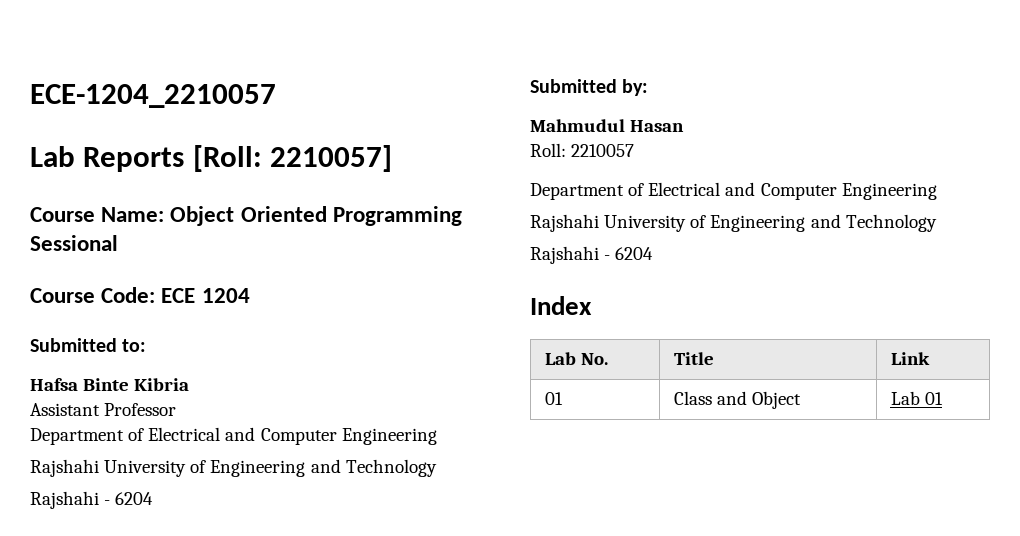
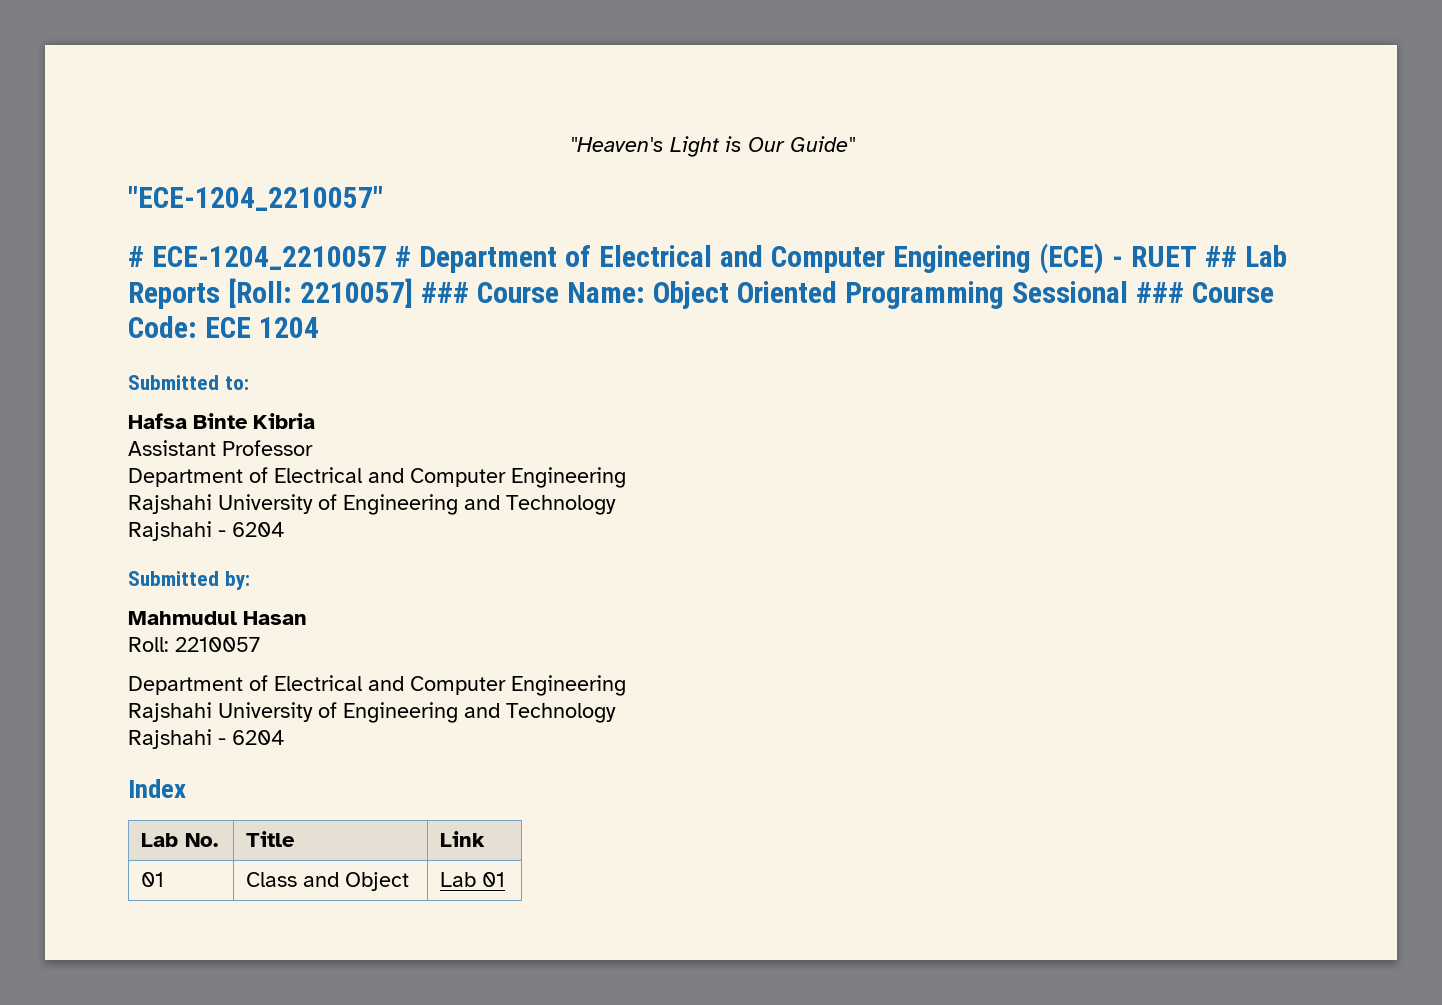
- ECE-1204_2210057
- Lab Reports [Roll: 2210057]
- Course Name: Object Oriented Programming Sessional
- Course Code: ECE 1204
+ "Heaven's Light is Our Guide"
+ "ECE-1204_2210057"
+ # ECE-1204_2210057 # Department of Electrical and Computer Engineering (ECE) - RUET ## Lab Reports [Roll: 2210057] ### Course Name: Object Oriented Programming Sessional ### Course Code: ECE 1204

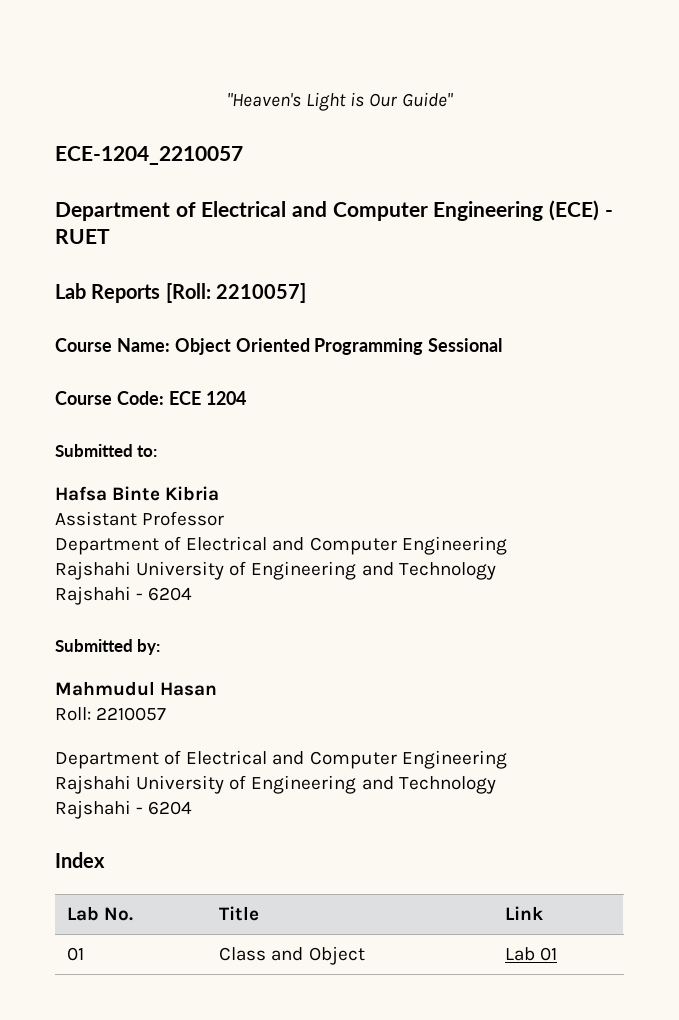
- "ECE-1204_2210057"
- # ECE-1204_2210057 # Department of Electrical and Computer Engineering (ECE) - RUET ## Lab Reports [Roll: 2210057] ### Course Name: Object Oriented Programming Sessional ### Course Code: ECE 1204
+ ECE-1204_2210057
+ Department of Electrical and Computer Engineering (ECE) - RUET
+ Lab Reports [Roll: 2210057]
+ Course Name: Object Oriented Programming Sessional
+ Course Code: ECE 1204

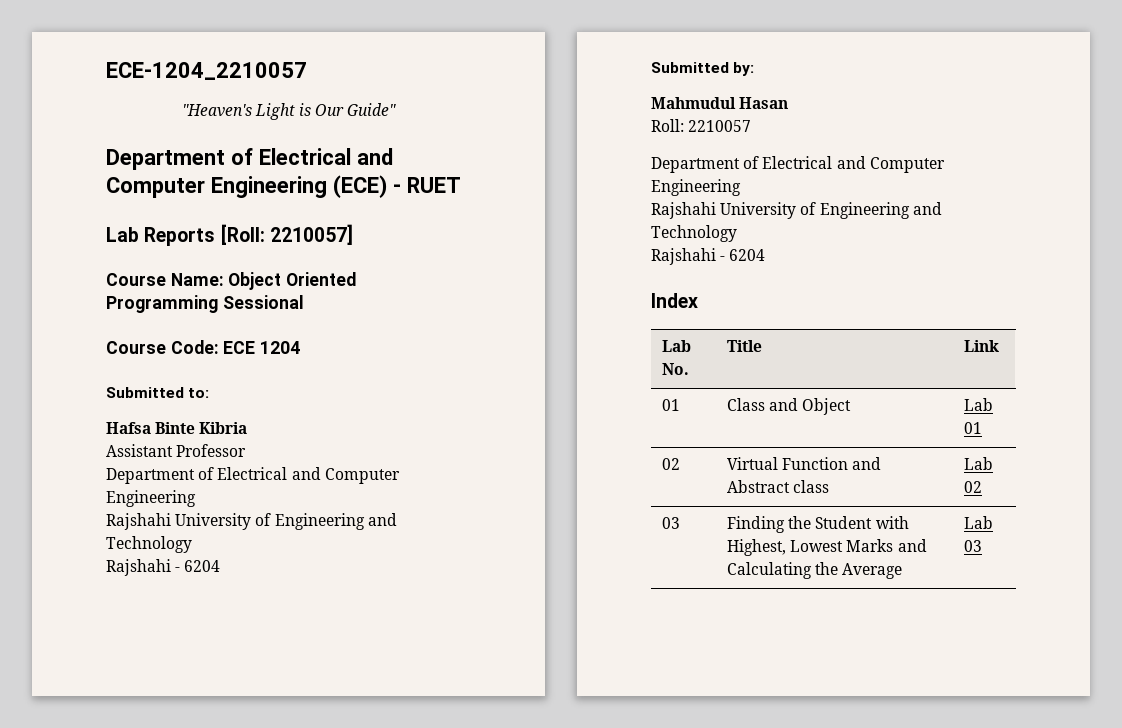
+ ECE-1204_2210057
- ECE-1204_2210057
+ 02 | Virtual Function and Abstract class | Lab 02
+ 03 | Finding the Student with Highest, Lowest Marks and Calculating the Average | Lab 03

